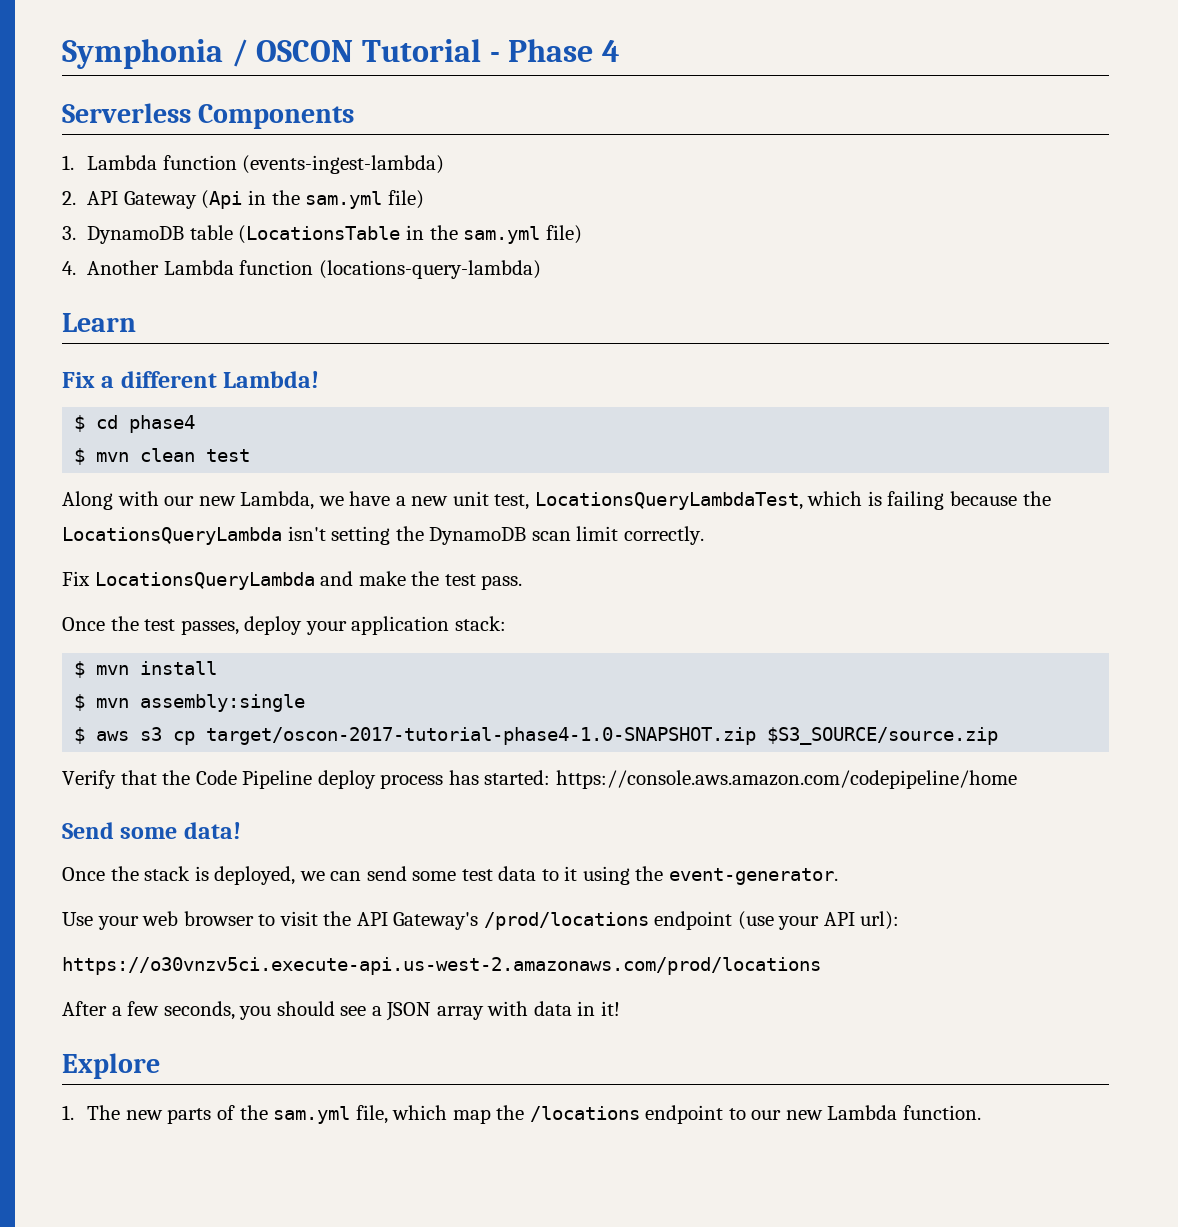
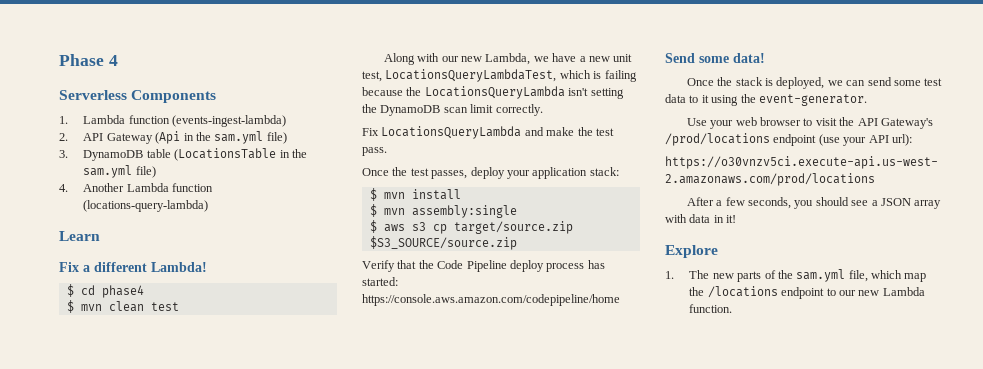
- Symphonia / OSCON Tutorial - Phase 4
+ Phase 4
- $ aws s3 cp target/oscon-2017-tutorial-phase4-1.0-SNAPSHOT.zip $S3_SOURCE/source.zip
+ $ aws s3 cp target/source.zip $S3_SOURCE/source.zip

